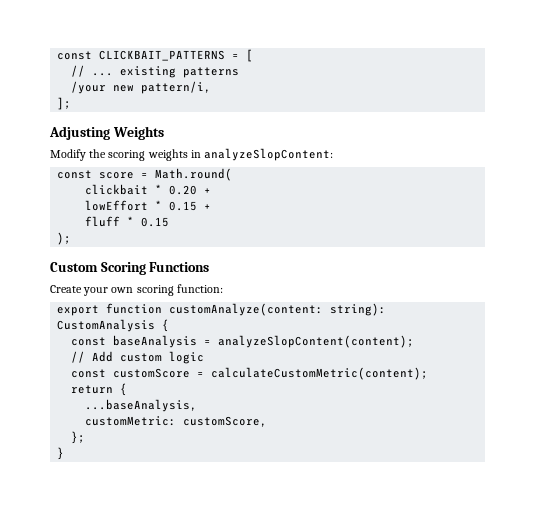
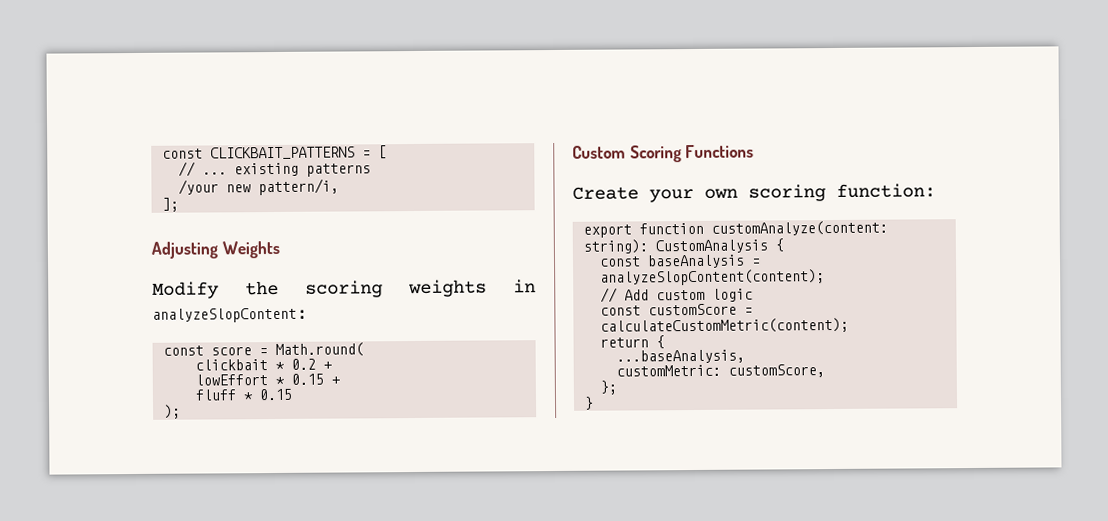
- clickbait * 0.20 +
+ clickbait * 0.2 +

